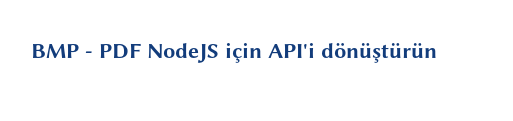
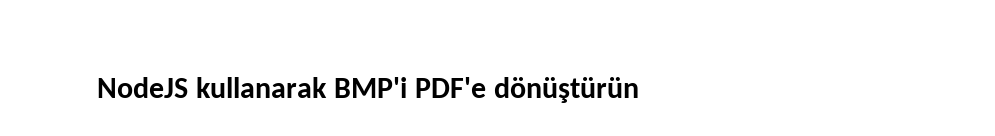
- BMP - PDF NodeJS için API'i dönüştürün
+ NodeJS kullanarak BMP'i PDF'e dönüştürün

